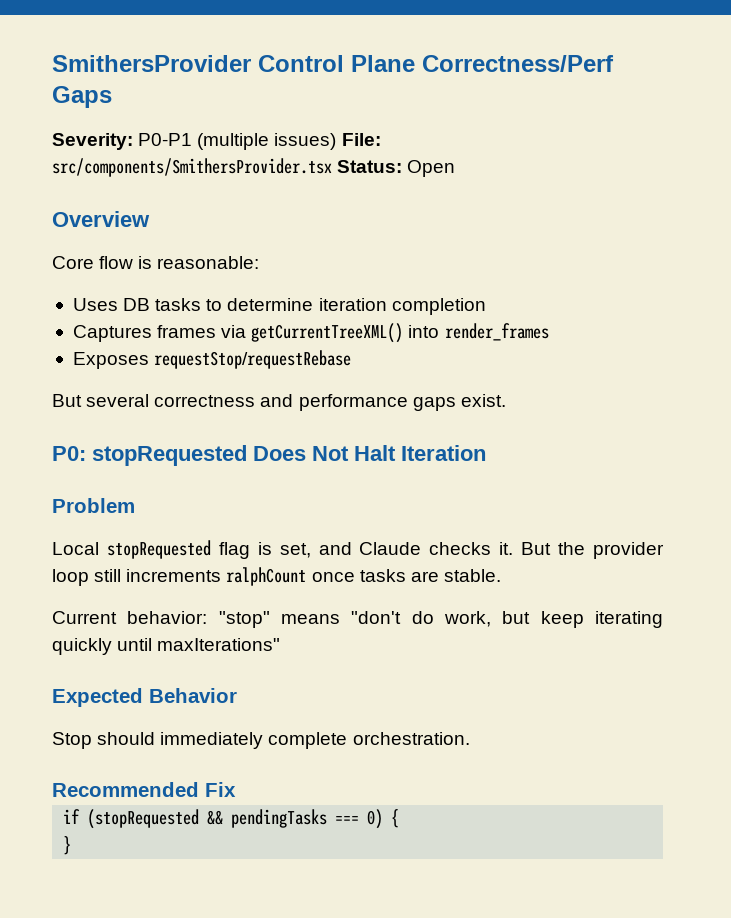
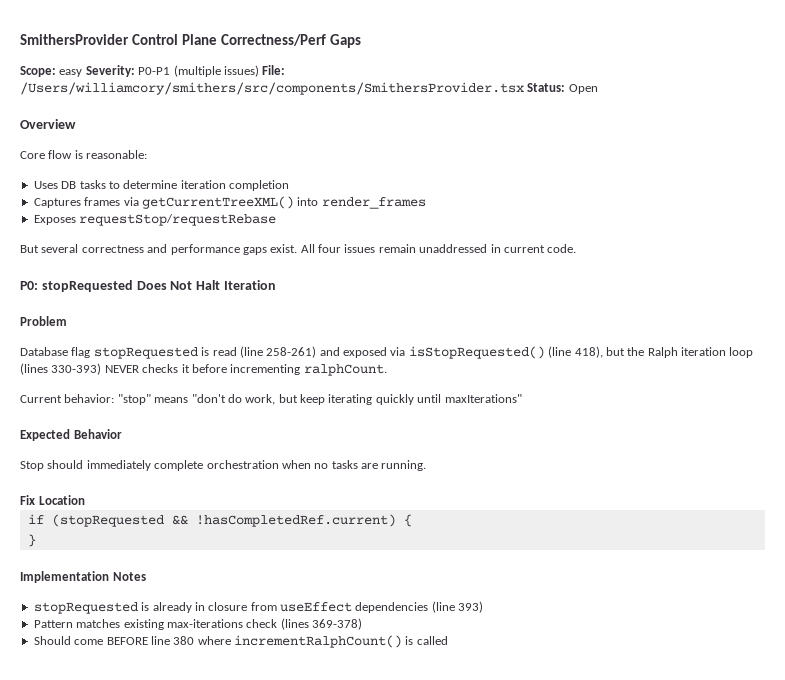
- Severity: P0-P1 (multiple issues) File: src/components/SmithersProvider.tsx Status: Open
+ Scope: easy Severity: P0-P1 (multiple issues) File: /Users/williamcory/smithers/src/components/SmithersProvider.tsx Status: Open
+ All four issues remain unaddressed in current code.
- Local stopRequested flag is set, and Claude checks it. But the provider loop still increments ralphCount once tasks are stable.
+ Database flag stopRequested is read (line 258-261) and exposed via isStopRequested() (line 418), but the Ralph iteration loop (lines 330-393) NEVER checks it before incrementing ralphCount.
- Stop should immediately complete orchestration.
- Recommended Fix
+ Stop should immediately complete orchestration when no tasks are running.
+ Fix Location
- if (stopRequested && pendingTasks === 0) {
+ if (stopRequested && !hasCompletedRef.current) {
+ Implementation Notes
+ stopRequested is already in closure from useEffect dependencies (line 393)
+ Pattern matches existing max-iterations check (lines 369-378)
+ Should come BEFORE line 380 where incrementRalphCount() is called

